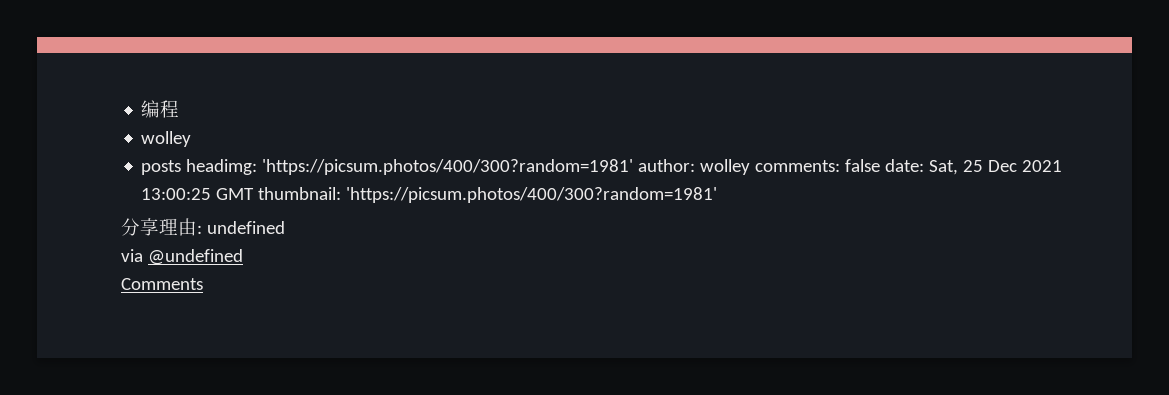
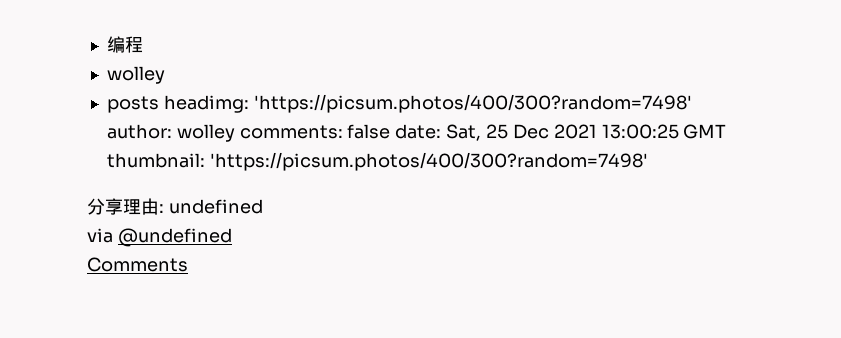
- posts headimg: 'https://picsum.photos/400/300?random=1981' author: wolley comments: false date: Sat, 25 Dec 2021 13:00:25 GMT thumbnail: 'https://picsum.photos/400/300?random=1981'
+ posts headimg: 'https://picsum.photos/400/300?random=7498' author: wolley comments: false date: Sat, 25 Dec 2021 13:00:25 GMT thumbnail: 'https://picsum.photos/400/300?random=7498'

